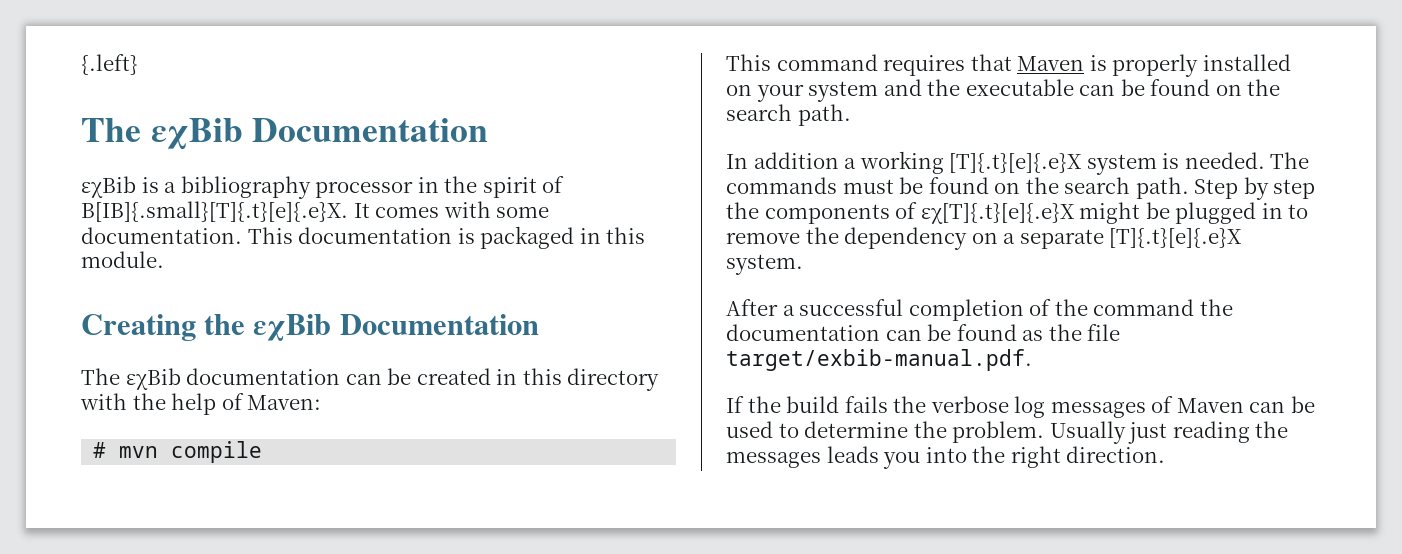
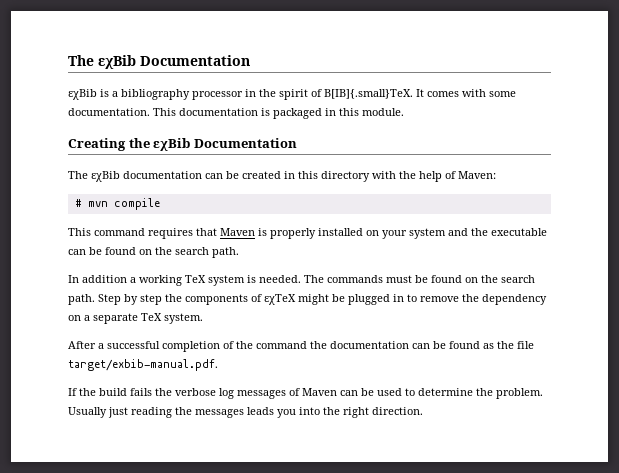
- {.left}
- εχBib is a bibliography processor in the spirit of B[IB]{.small}[T]{.t}[e]{.e}X. It comes with some documentation.
+ εχBib is a bibliography processor in the spirit of B[IB]{.small}TeX. It comes with some documentation.
- In addition a working [T]{.t}[e]{.e}X system is needed.
+ In addition a working TeX system is needed.
- Step by step the components of εχ[T]{.t}[e]{.e}X might be plugged in to remove the dependency on a separate [T]{.t}[e]{.e}X system.
+ Step by step the components of εχTeX might be plugged in to remove the dependency on a separate TeX system.

